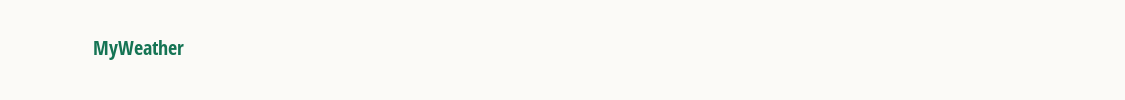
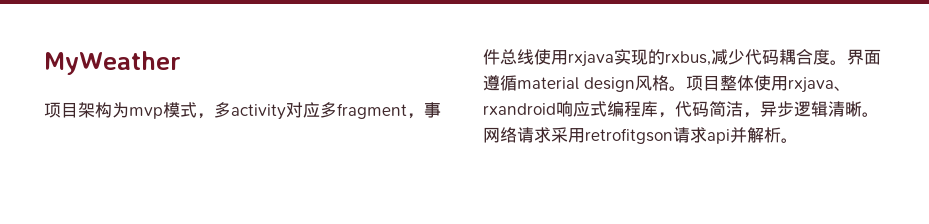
+ 项目架构为mvp模式，多activity对应多fragment，事件总线使用rxjava实现的rxbus,减少代码耦合度。界面遵循material design风格。项目整体使用rxjava、rxandroid响应式编程库，代码简洁，异步逻辑清晰。网络请求采用retrofitgson请求api并解析。

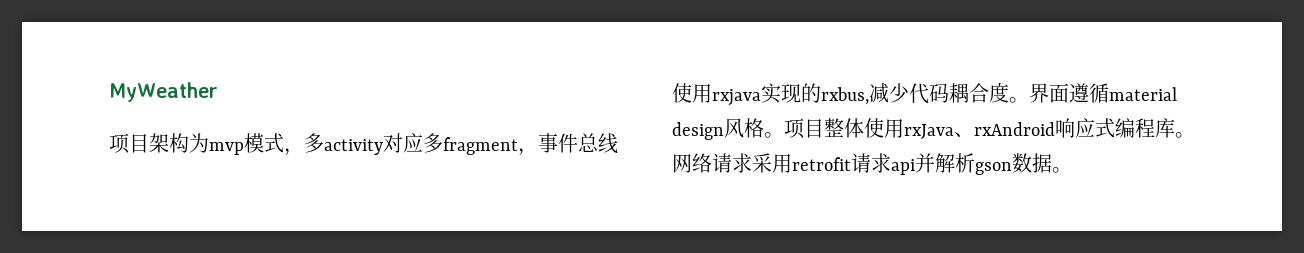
- 项目整体使用rxjava、rxandroid响应式编程库，代码简洁，异步逻辑清晰。
+ 项目整体使用rxJava、rxAndroid响应式编程库。
- 网络请求采用retrofitgson请求api并解析。
+ 网络请求采用retrofit请求api并解析gson数据。

